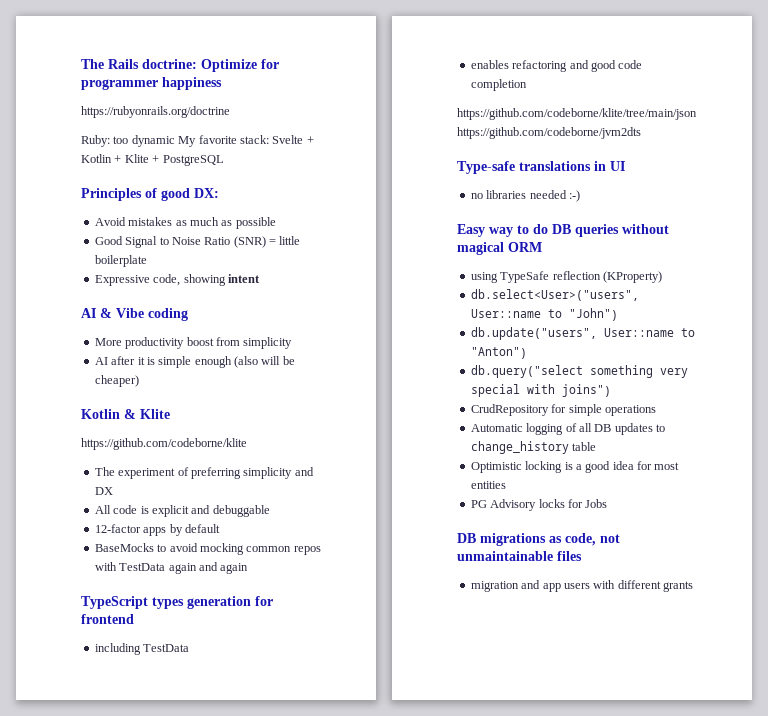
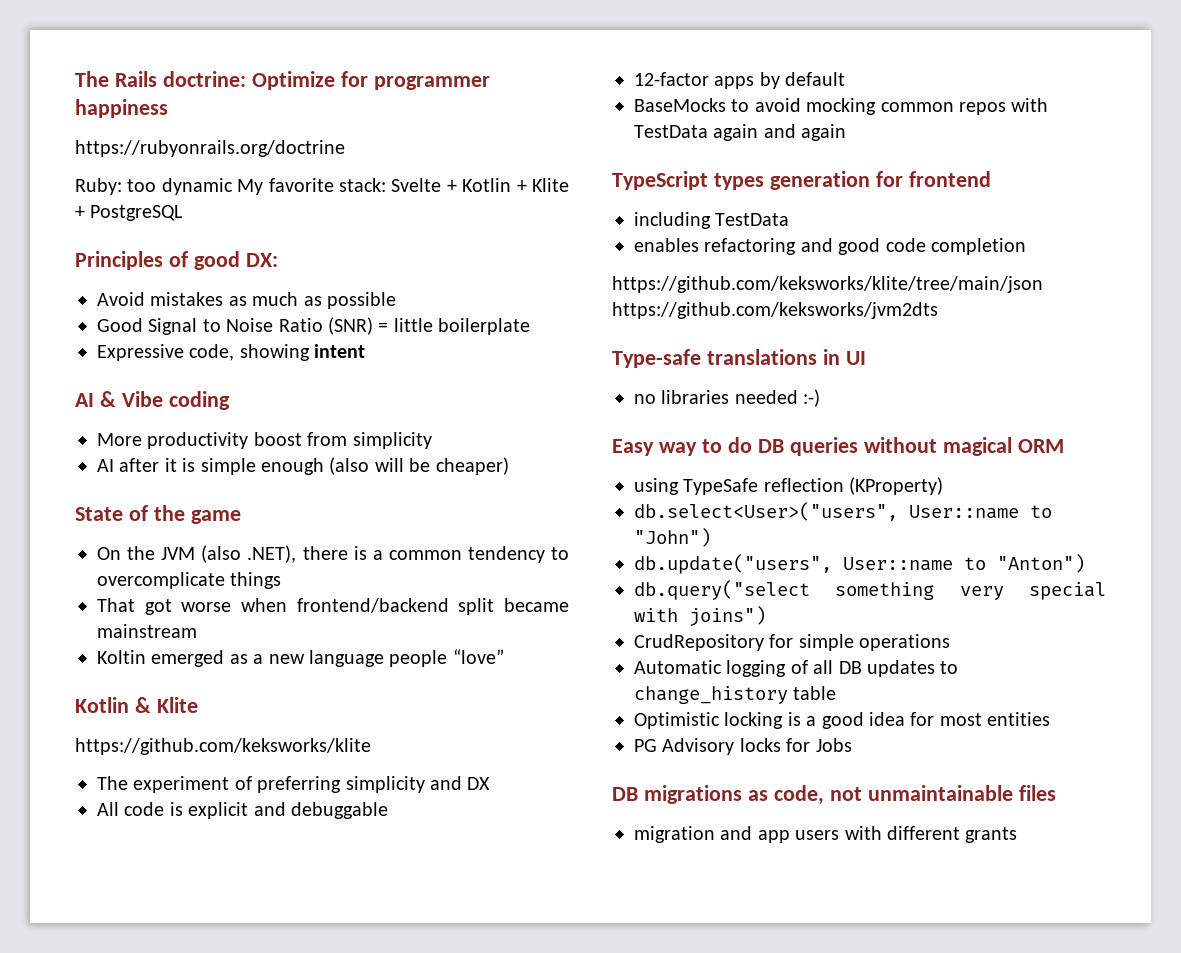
+ State of the game
+ On the JVM (also .NET), there is a common tendency to overcomplicate things
+ That got worse when frontend/backend split became mainstream
+ Koltin emerged as a new language people “love”
- https://github.com/codeborne/klite
+ https://github.com/keksworks/klite
- https://github.com/codeborne/klite/tree/main/json https://github.com/codeborne/jvm2dts
+ https://github.com/keksworks/klite/tree/main/json https://github.com/keksworks/jvm2dts

